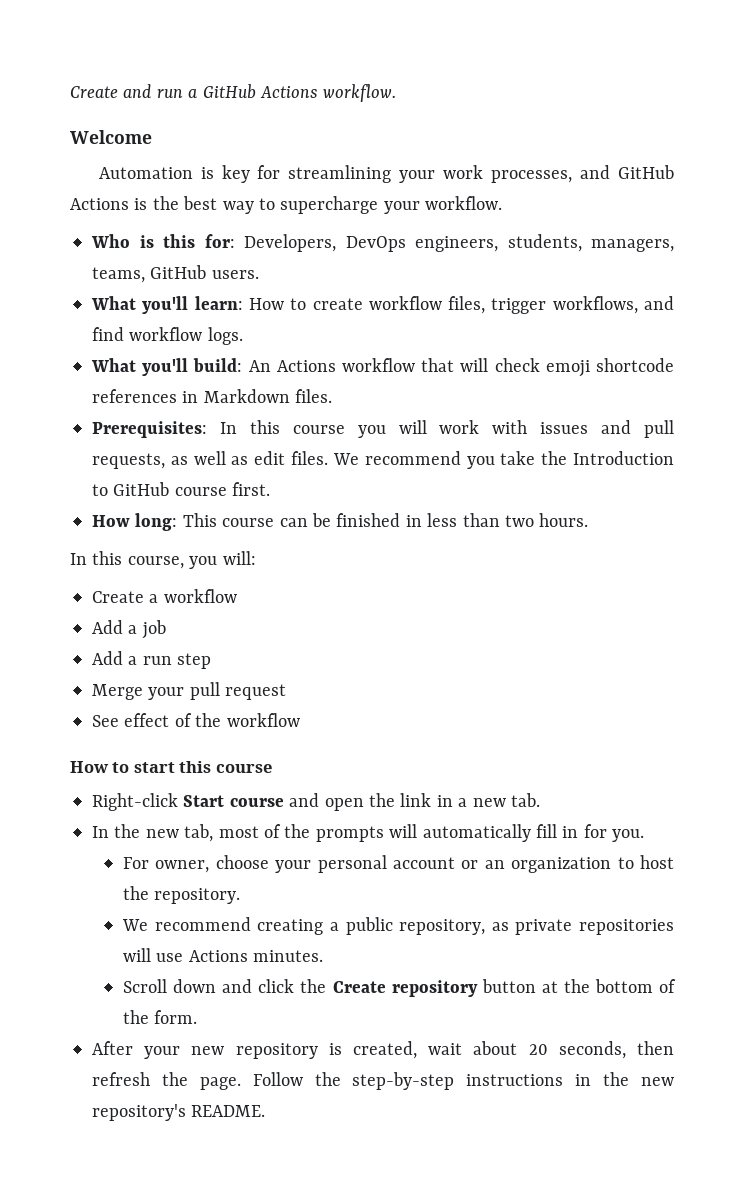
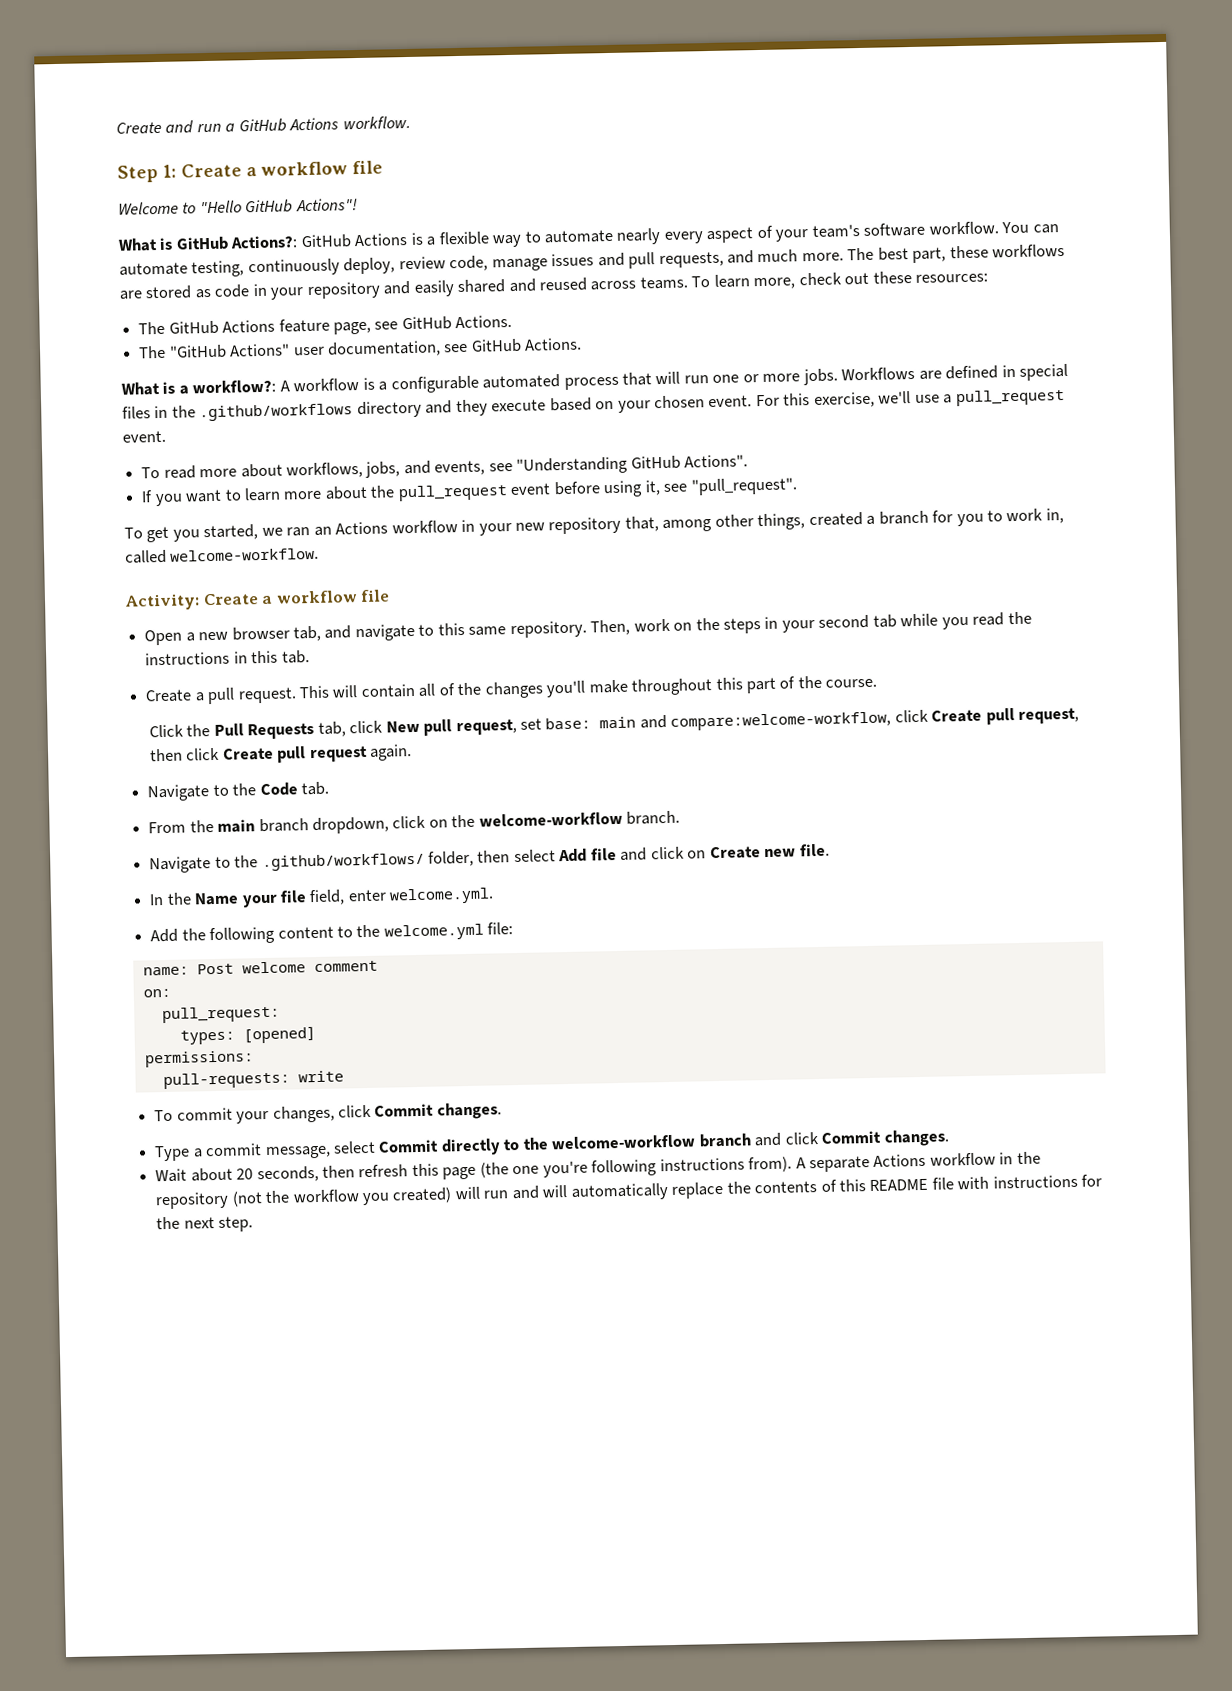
- Welcome
- Automation is key for streamlining your work processes, and GitHub Actions is the best way to supercharge your workflow.
- Who is this for: Developers, DevOps engineers, students, managers, teams, GitHub users.
- What you'll learn: How to create workflow files, trigger workflows, and find workflow logs.
- What you'll build: An Actions workflow that will check emoji shortcode references in Markdown files.
- Prerequisites: In this course you will work with issues and pull requests, as well as edit files. We recommend you take the Introduction to GitHub course first.
- How long: This course can be finished in less than two hours.
- In this course, you will:
- Create a workflow
- Add a job
- Add a run step
- Merge your pull request
- See effect of the workflow
- How to start this course
- Right-click Start course and open the link in a new tab.
- In the new tab, most of the prompts will automatically fill in for you.
- For owner, choose your personal account or an organization to host the repository.
- We recommend creating a public repository, as private repositories will use Actions minutes.
- Scroll down and click the Create repository button at the bottom of the form.
- After your new repository is created, wait about 20 seconds, then refresh the page. Follow the step-by-step instructions in the new repository's README.
+ Step 1: Create a workflow file
+ Welcome to "Hello GitHub Actions"!
+ What is GitHub Actions?: GitHub Actions is a flexible way to automate nearly every aspect of your team's software workflow. You can automate testing, continuously deploy, review code, manage issues and pull requests, and much more. The best part, these workflows are stored as code in your repository and easily shared and reused across teams. To learn more, check out these resources:
+ The GitHub Actions feature page, see GitHub Actions.
+ The "GitHub Actions" user documentation, see GitHub Actions.
+ What is a workflow?: A workflow is a configurable automated process that will run one or more jobs. Workflows are defined in special files in the .github/workflows directory and they execute based on your chosen event. For this exercise, we'll use a pull_request event.
+ To read more about workflows, jobs, and events, see "Understanding GitHub Actions".
+ If you want to learn more about the pull_request event before using it, see "pull_request".
+ To get you started, we ran an Actions workflow in your new repository that, among other things, created a branch for you to work in, called welcome-workflow.
+ Activity: Create a workflow file
+ Open a new browser tab, and navigate to this same repository. Then, work on the steps in your second tab while you read the instructions in this tab.
+ Create a pull request. This will contain all of the changes you'll make throughout this part of the course.
+ Click the Pull Requests tab, click New pull request, set base: main and compare:welcome-workflow, click Create pull request, then click Create pull request again.
+ Navigate to the Code tab.
+ From the main branch dropdown, click on the welcome-workflow branch.
+ Navigate to the .github/workflows/ folder, then select Add file and click on Create new file.
+ In the Name your file field, enter welcome.yml.
+ Add the following content to the welcome.yml file:
+ name: Post welcome comment
+ on:
+ pull_request:
+ types: [opened]
+ permissions:
+ pull-requests: write
+ To commit your changes, click Commit changes.
+ Type a commit message, select Commit directly to the welcome-workflow branch and click Commit changes.
+ Wait about 20 seconds, then refresh this page (the one you're following instructions from). A separate Actions workflow in the repository (not the workflow you created) will run and will automatically replace the contents of this README file with instructions for the next step.

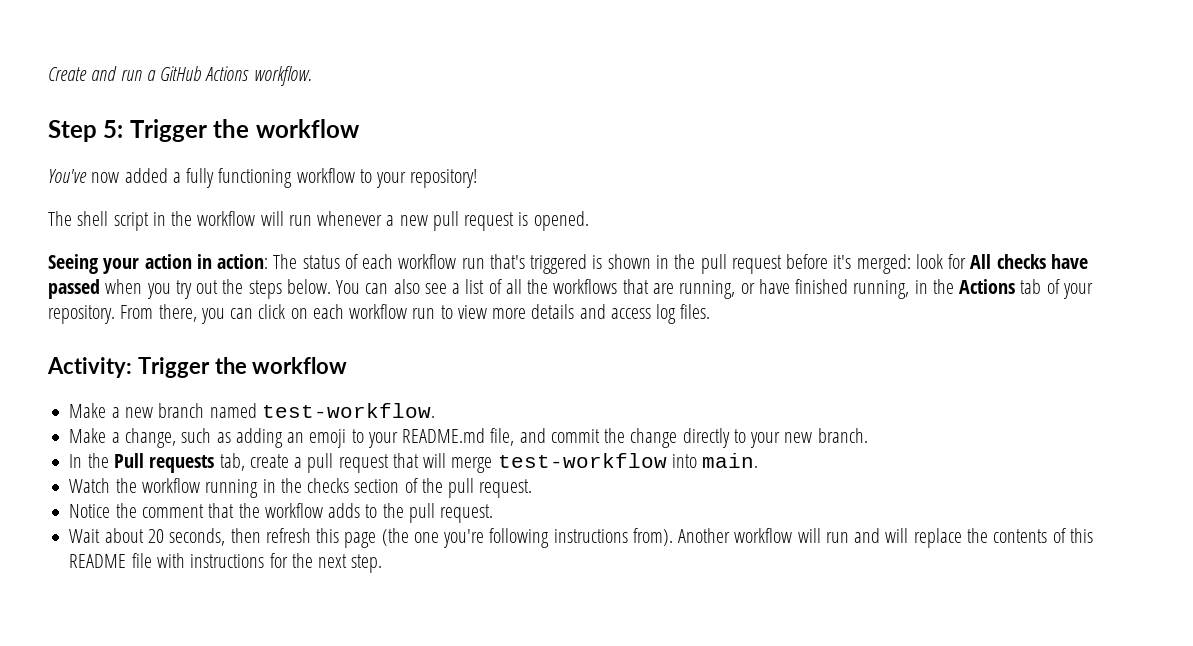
- Step 1: Create a workflow file
- Welcome to "Hello GitHub Actions"!
- What is GitHub Actions?: GitHub Actions is a flexible way to automate nearly every aspect of your team's software workflow. You can automate testing, continuously deploy, review code, manage issues and pull requests, and much more. The best part, these workflows are stored as code in your repository and easily shared and reused across teams. To learn more, check out these resources:
- The GitHub Actions feature page, see GitHub Actions.
- The "GitHub Actions" user documentation, see GitHub Actions.
- What is a workflow?: A workflow is a configurable automated process that will run one or more jobs. Workflows are defined in special files in the .github/workflows directory and they execute based on your chosen event. For this exercise, we'll use a pull_request event.
- To read more about workflows, jobs, and events, see "Understanding GitHub Actions".
- If you want to learn more about the pull_request event before using it, see "pull_request".
- To get you started, we ran an Actions workflow in your new repository that, among other things, created a branch for you to work in, called welcome-workflow.
- Activity: Create a workflow file
- Open a new browser tab, and navigate to this same repository. Then, work on the steps in your second tab while you read the instructions in this tab.
- Create a pull request. This will contain all of the changes you'll make throughout this part of the course.
- Click the Pull Requests tab, click New pull request, set base: main and compare:welcome-workflow, click Create pull request, then click Create pull request again.
- Navigate to the Code tab.
- From the main branch dropdown, click on the welcome-workflow branch.
- Navigate to the .github/workflows/ folder, then select Add file and click on Create new file.
- In the Name your file field, enter welcome.yml.
- Add the following content to the welcome.yml file:
- name: Post welcome comment
- on:
- pull_request:
- types: [opened]
- permissions:
- pull-requests: write
- To commit your changes, click Commit changes.
- Type a commit message, select Commit directly to the welcome-workflow branch and click Commit changes.
+ Step 5: Trigger the workflow
+ You've now added a fully functioning workflow to your repository!
+ The shell script in the workflow will run whenever a new pull request is opened.
+ Seeing your action in action: The status of each workflow run that's triggered is shown in the pull request before it's merged: look for All checks have passed when you try out the steps below. You can also see a list of all the workflows that are running, or have finished running, in the Actions tab of your repository. From there, you can click on each workflow run to view more details and access log files.
+ Activity: Trigger the workflow
+ Make a new branch named test-workflow.
+ Make a change, such as adding an emoji to your README.md file, and commit the change directly to your new branch.
+ In the Pull requests tab, create a pull request that will merge test-workflow into main.
+ Watch the workflow running in the checks section of the pull request.
+ Notice the comment that the workflow adds to the pull request.
- A separate Actions workflow in the repository (not the workflow you created) will run and will automatically replace the contents of this README file with instructions for the next step.
+ Another workflow will run and will replace the contents of this README file with instructions for the next step.

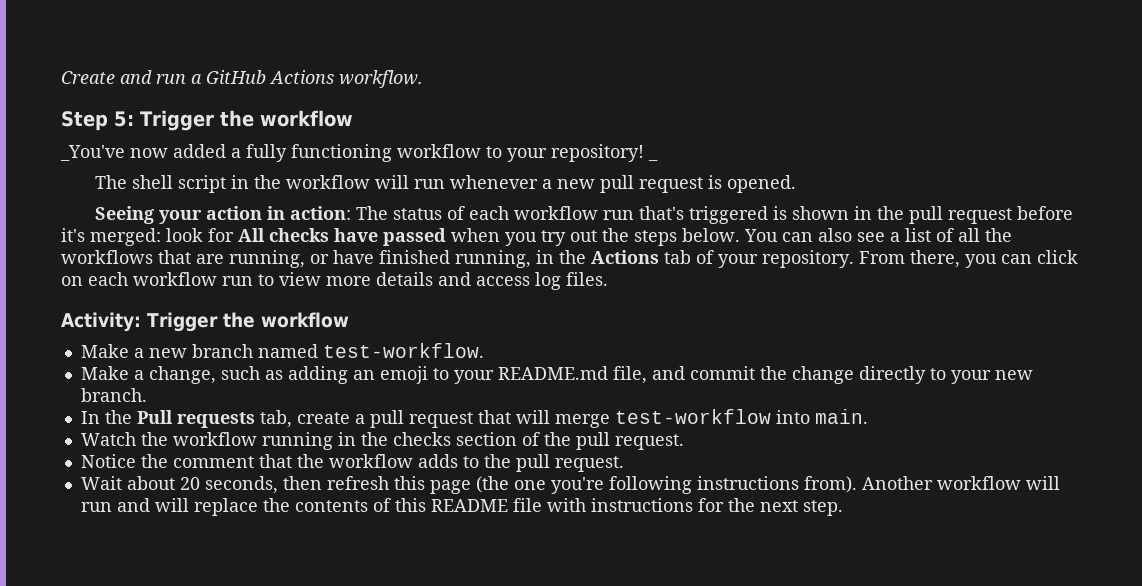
- You've now added a fully functioning workflow to your repository!
+ _You've now added a fully functioning workflow to your repository! _

